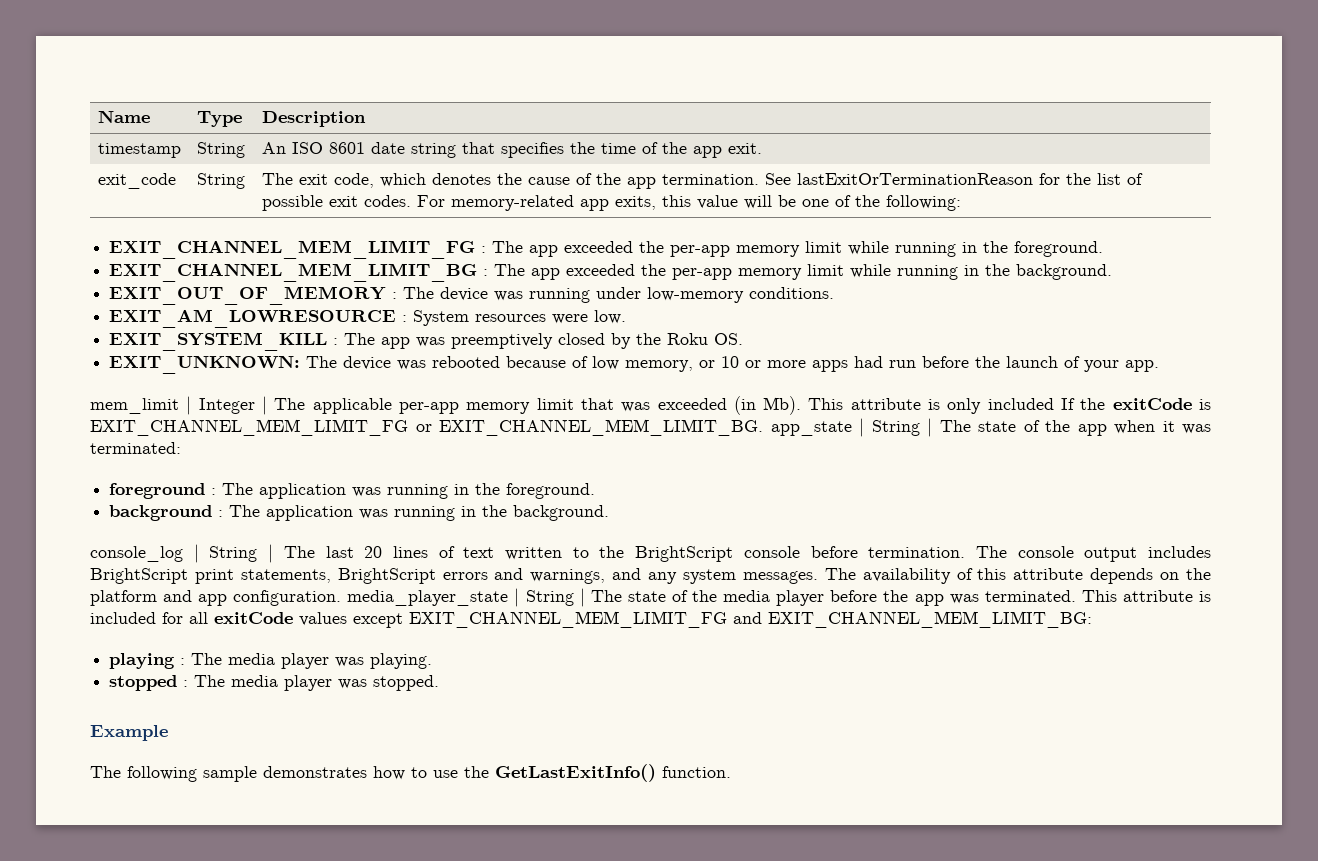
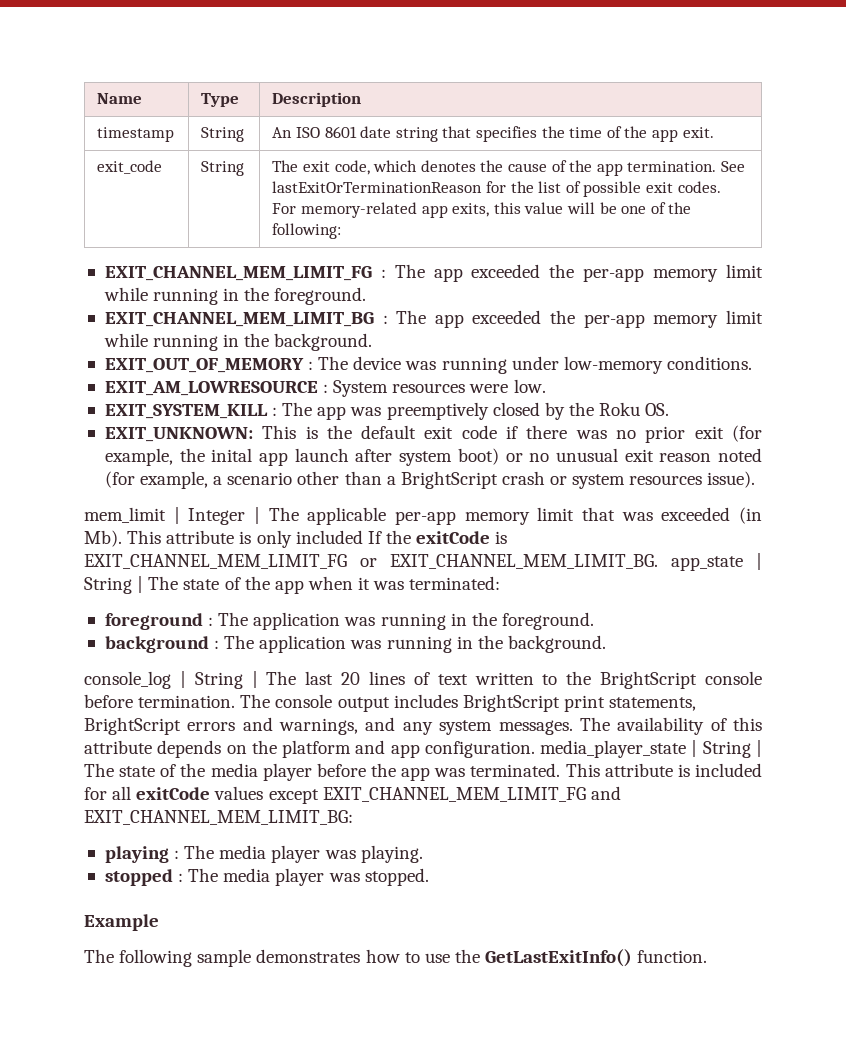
- EXIT_UNKNOWN: The device was rebooted because of low memory, or 10 or more apps had run before the launch of your app.
+ EXIT_UNKNOWN: This is the default exit code if there was no prior exit (for example, the inital app launch after system boot) or no unusual exit reason noted (for example, a scenario other than a BrightScript crash or system resources issue).

